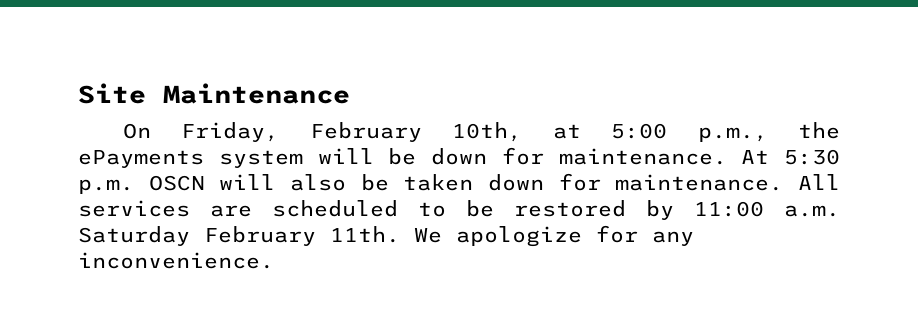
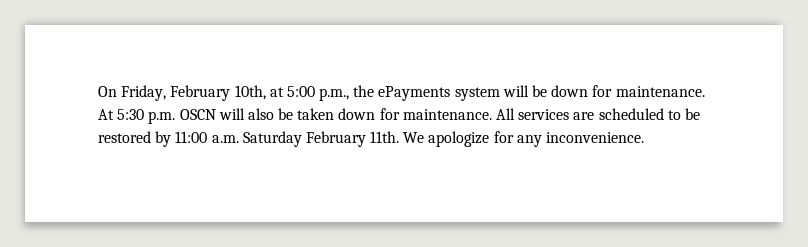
- Site Maintenance

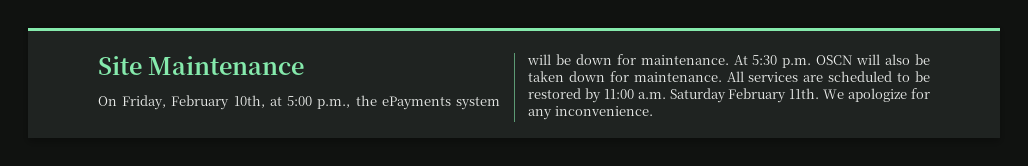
+ Site Maintenance

